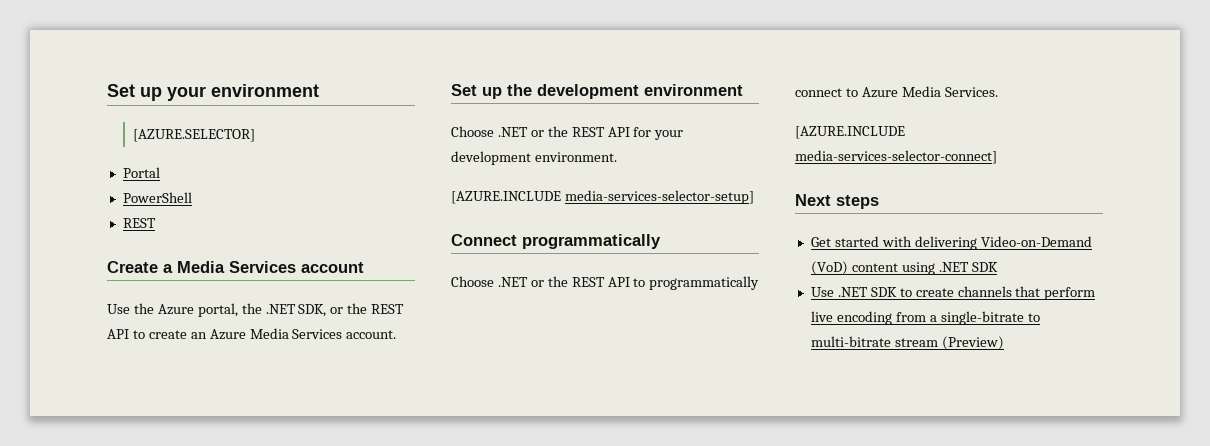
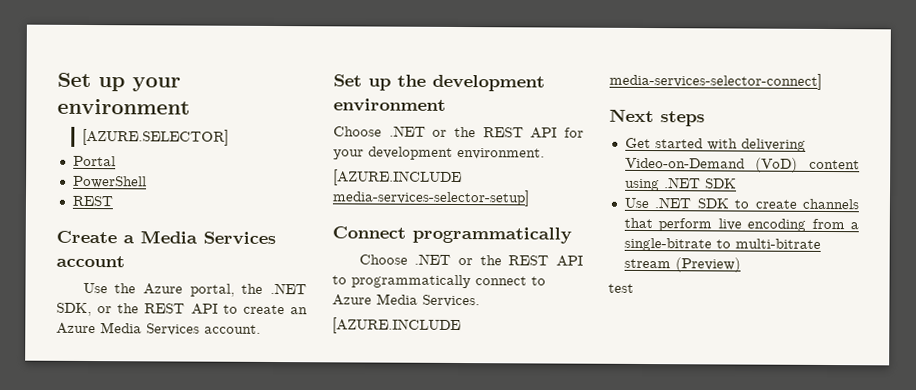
+ test

